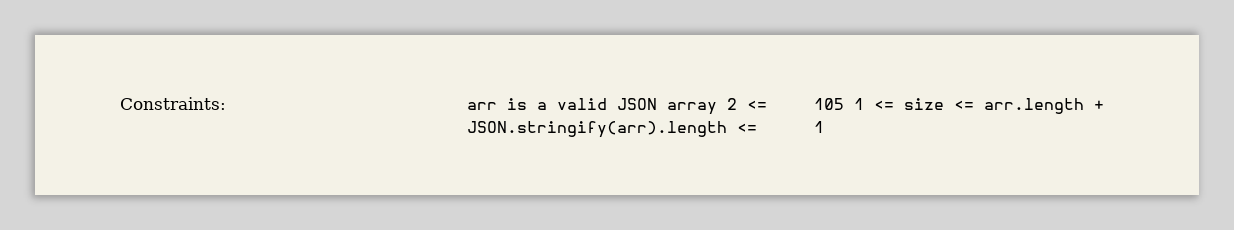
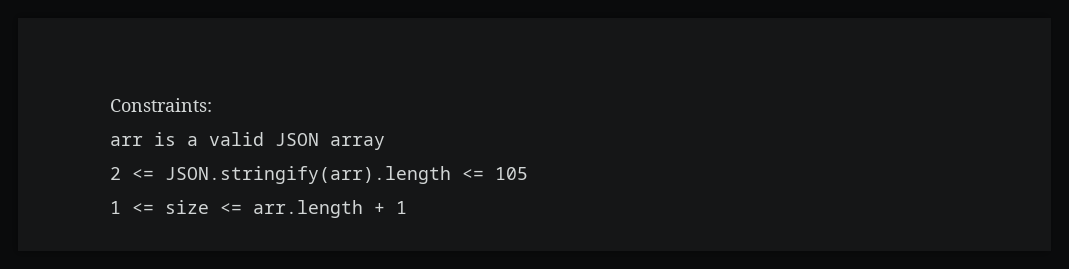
- arr is a valid JSON array 2 <= JSON.stringify(arr).length <= 105 1 <= size <= arr.length + 1
+ arr is a valid JSON array
+ 2 <= JSON.stringify(arr).length <= 105
+ 1 <= size <= arr.length + 1

